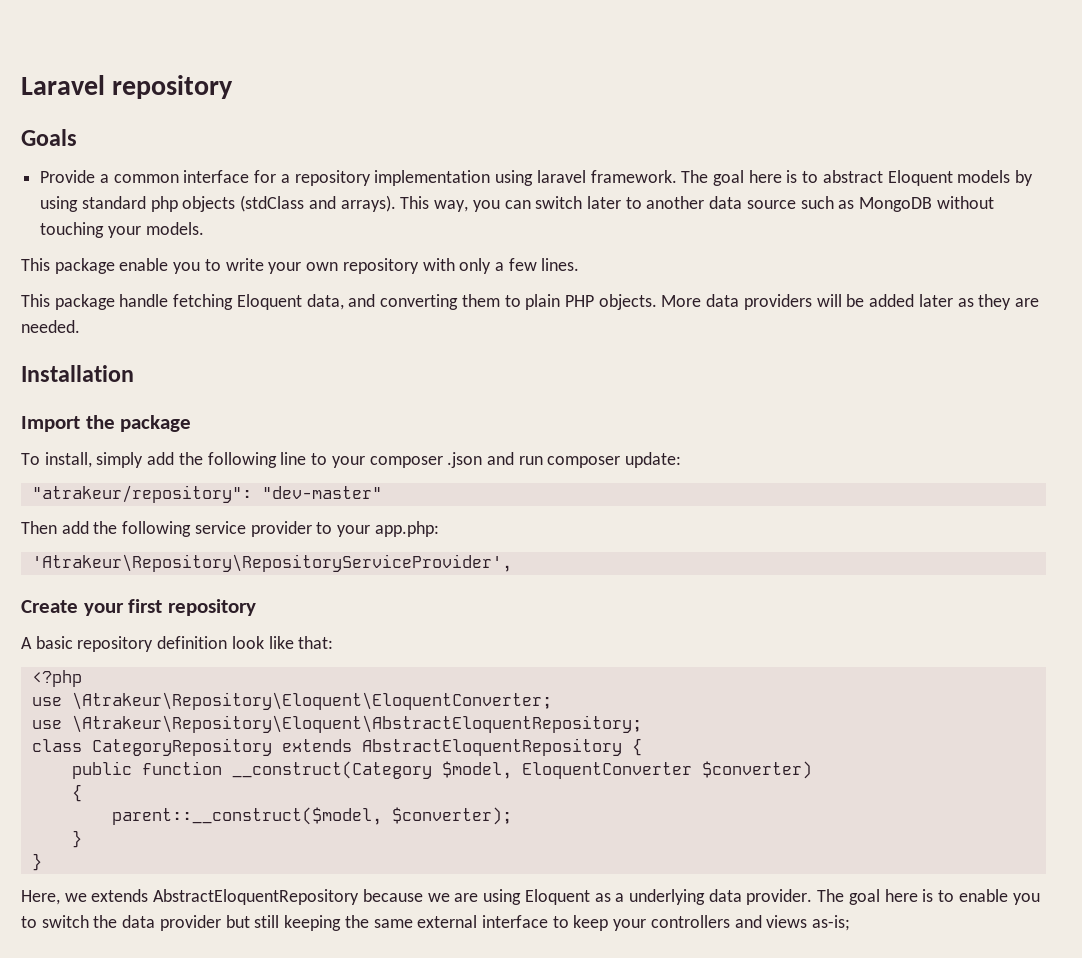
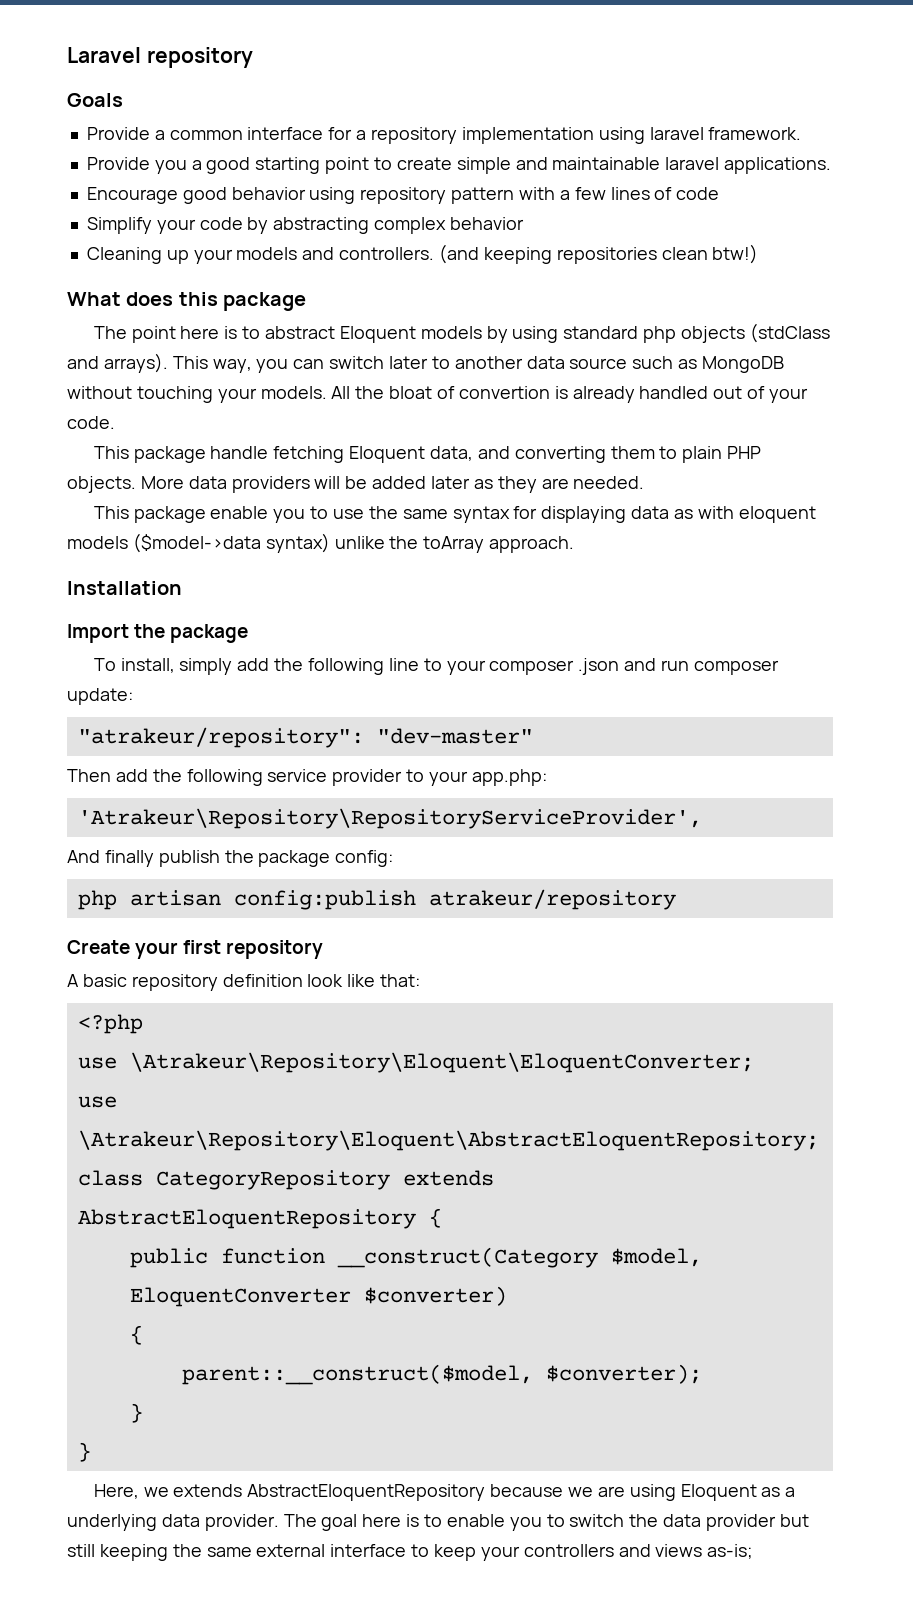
- Provide a common interface for a repository implementation using laravel framework. The goal here is to abstract Eloquent models by using standard php objects (stdClass and arrays).
+ Provide a common interface for a repository implementation using laravel framework.
+ Provide you a good starting point to create simple and maintainable laravel applications.
+ Encourage good behavior using repository pattern with a few lines of code
+ Simplify your code by abstracting complex behavior
+ Cleaning up your models and controllers. (and keeping repositories clean btw!)
+ What does this package
+ The point here is to abstract Eloquent models by using standard php objects (stdClass and arrays).
- This way, you can switch later to another data source such as MongoDB without touching your models.
- This package enable you to write your own repository with only a few lines.
+ This way, you can switch later to another data source such as MongoDB without touching your models. All the bloat of convertion is already handled out of your code.
+ This package enable you to use the same syntax for displaying data as with eloquent models ($model->data syntax) unlike the toArray approach.
+ And finally publish the package config:
+ php artisan config:publish atrakeur/repository

